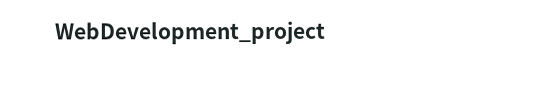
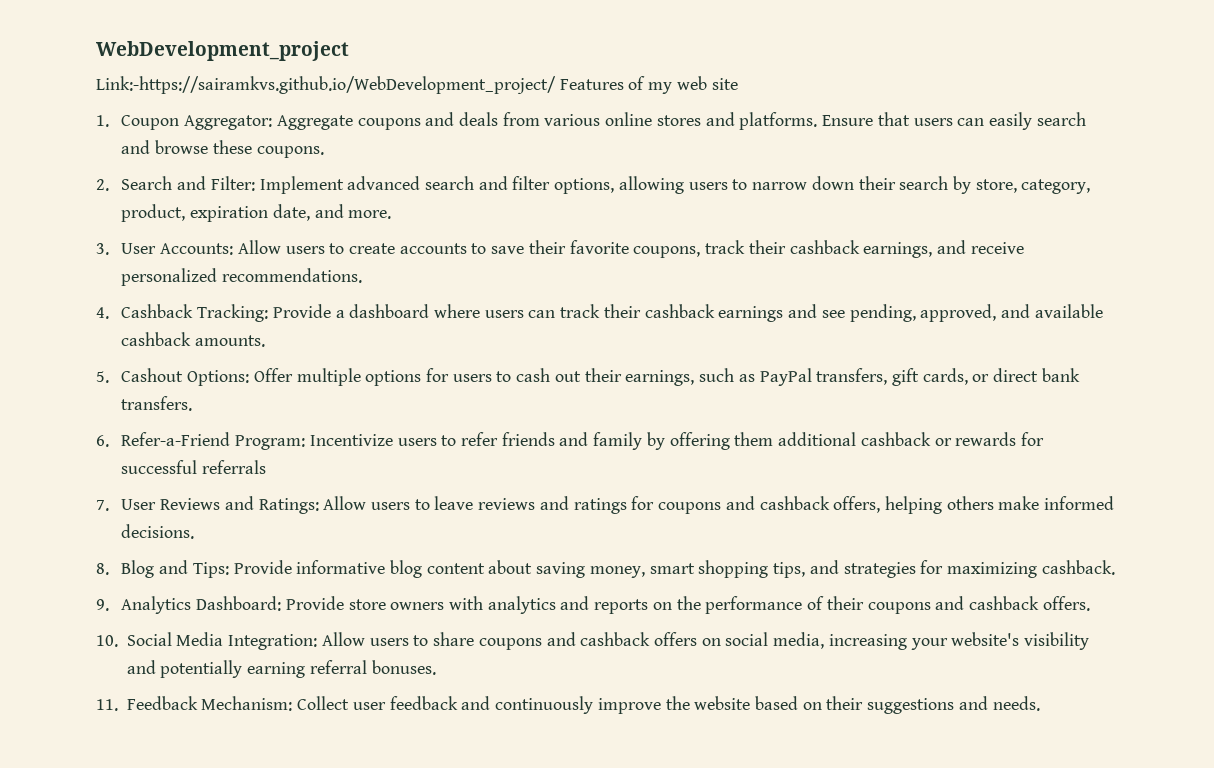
+ Link:-https://sairamkvs.github.io/WebDevelopment_project/ Features of my web site
+ 1. Coupon Aggregator: Aggregate coupons and deals from various online stores and platforms. Ensure that users can easily search and browse these coupons.
+ 2. Search and Filter: Implement advanced search and filter options, allowing users to narrow down their search by store, category, product, expiration date, and more.
+ 3. User Accounts: Allow users to create accounts to save their favorite coupons, track their cashback earnings, and receive personalized recommendations.
+ 4. Cashback Tracking: Provide a dashboard where users can track their cashback earnings and see pending, approved, and available cashback amounts.
+ 5. Cashout Options: Offer multiple options for users to cash out their earnings, such as PayPal transfers, gift cards, or direct bank transfers.
+ 6. Refer-a-Friend Program: Incentivize users to refer friends and family by offering them additional cashback or rewards for successful referrals
+ 7. User Reviews and Ratings: Allow users to leave reviews and ratings for coupons and cashback offers, helping others make informed decisions.
+ 8. Blog and Tips: Provide informative blog content about saving money, smart shopping tips, and strategies for maximizing cashback.
+ 9. Analytics Dashboard: Provide store owners with analytics and reports on the performance of their coupons and cashback offers.
+ 10. Social Media Integration: Allow users to share coupons and cashback offers on social media, increasing your website's visibility and potentially earning referral bonuses.
+ 11. Feedback Mechanism: Collect user feedback and continuously improve the website based on their suggestions and needs.

